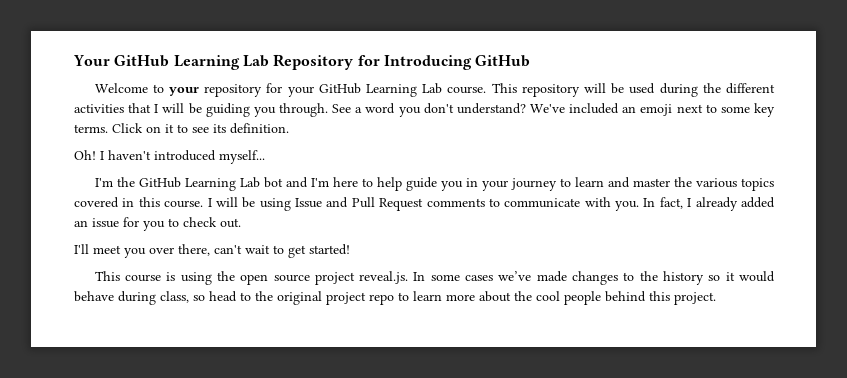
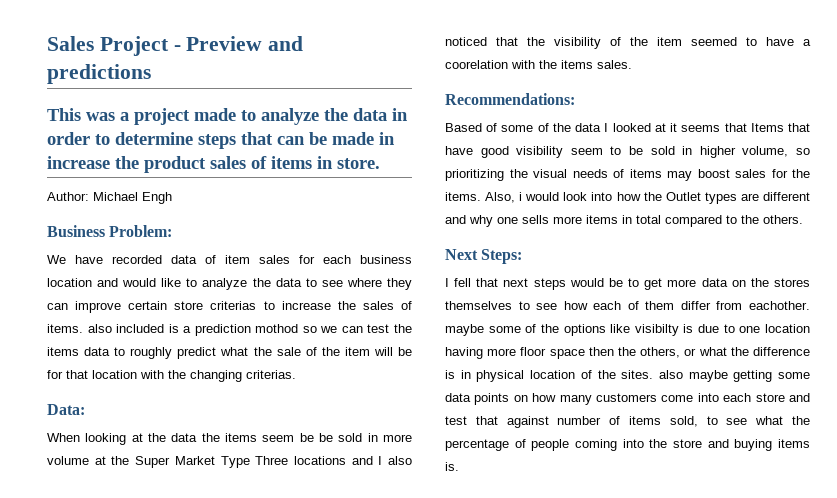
- Your GitHub Learning Lab Repository for Introducing GitHub
- Welcome to your repository for your GitHub Learning Lab course. This repository will be used during the different activities that I will be guiding you through. See a word you don't understand? We've included an emoji next to some key terms. Click on it to see its definition.
- Oh! I haven't introduced myself...
- I'm the GitHub Learning Lab bot and I'm here to help guide you in your journey to learn and master the various topics covered in this course. I will be using Issue and Pull Request comments to communicate with you. In fact, I already added an issue for you to check out.
- I'll meet you over there, can't wait to get started!
- This course is using the open source project reveal.js. In some cases we’ve made changes to the history so it would behave during class, so head to the original project repo to learn more about the cool people behind this project.
+ Sales Project - Preview and predictions
+ This was a project made to analyze the data in order to determine steps that can be made in increase the product sales of items in store.
+ Author: Michael Engh
+ Business Problem:
+ We have recorded data of item sales for each business location and would like to analyze the data to see where they can improve certain store criterias to increase the sales of items. also included is a prediction mothod so we can test the items data to roughly predict what the sale of the item will be for that location with the changing criterias.
+ Data:
+ When looking at the data the items seem be be sold in more volume at the Super Market Type Three locations and I also noticed that the visibility of the item seemed to have a coorelation with the items sales.
+ Recommendations:
+ Based of some of the data I looked at it seems that Items that have good visibility seem to be sold in higher volume, so prioritizing the visual needs of items may boost sales for the items. Also, i would look into how the Outlet types are different and why one sells more items in total compared to the others.
+ Next Steps:
+ I fell that next steps would be to get more data on the stores themselves to see how each of them differ from eachother. maybe some of the options like visibilty is due to one location having more floor space then the others, or what the difference is in physical location of the sites. also maybe getting some data points on how many customers come into each store and test that against number of items sold, to see what the percentage of people coming into the store and buying items is.

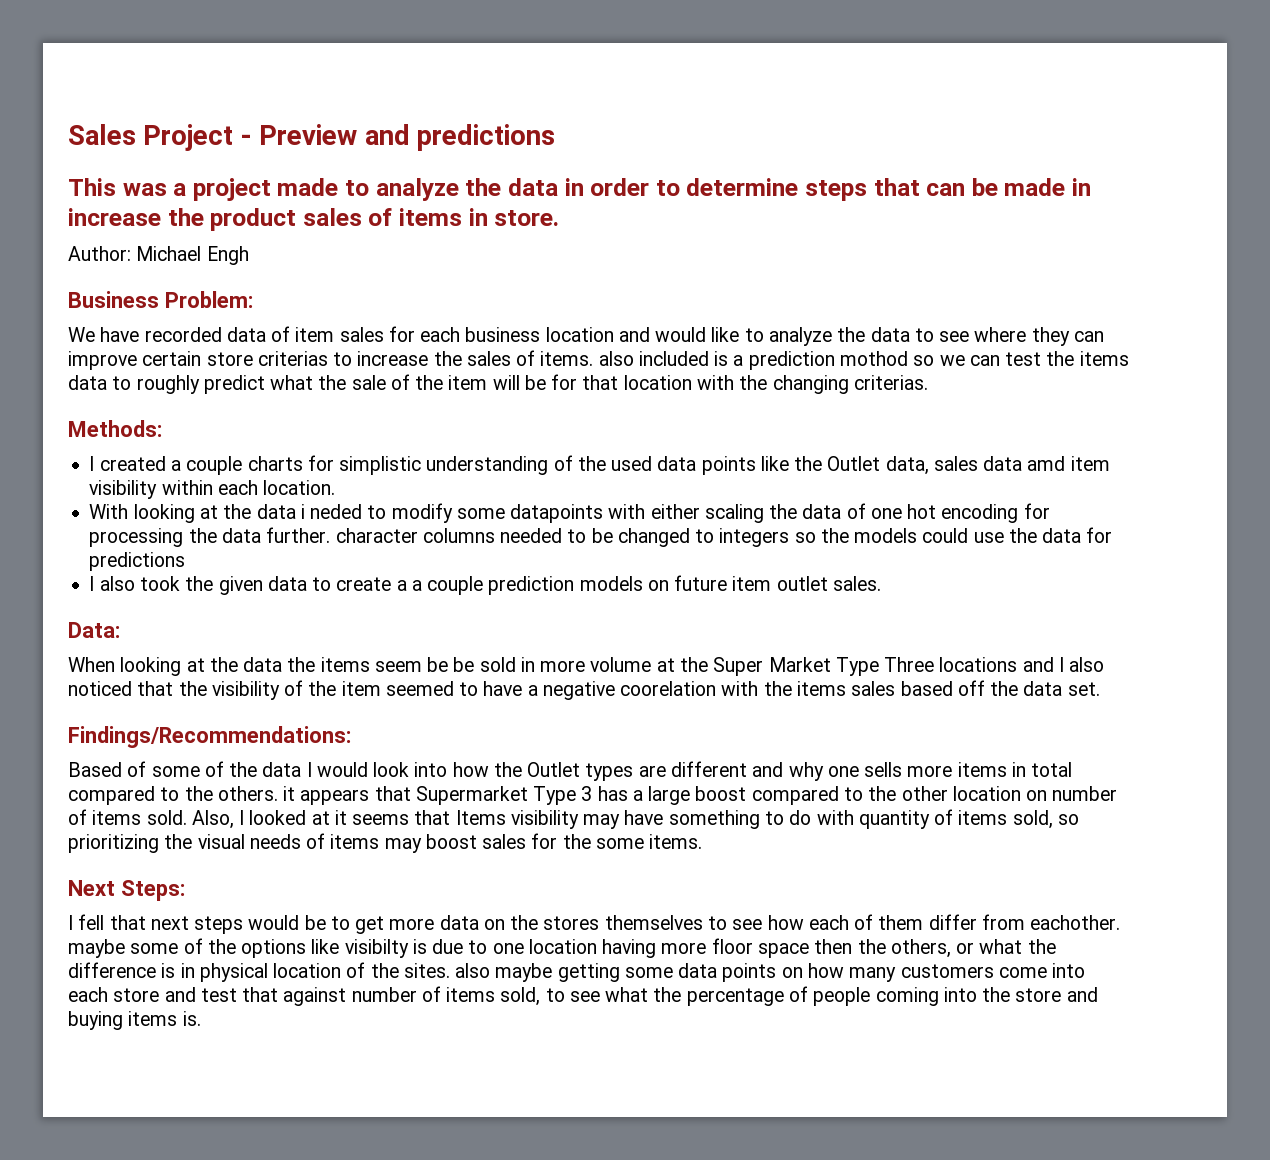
+ Methods:
+ I created a couple charts for simplistic understanding of the used data points like the Outlet data, sales data amd item visibility within each location.
+ With looking at the data i neded to modify some datapoints with either scaling the data of one hot encoding for processing the data further. character columns needed to be changed to integers so the models could use the data for predictions
+ I also took the given data to create a a couple prediction models on future item outlet sales.
- When looking at the data the items seem be be sold in more volume at the Super Market Type Three locations and I also noticed that the visibility of the item seemed to have a coorelation with the items sales.
- Recommendations:
+ When looking at the data the items seem be be sold in more volume at the Super Market Type Three locations and I also noticed that the visibility of the item seemed to have a negative coorelation with the items sales based off the data set.
+ Findings/Recommendations:
- Based of some of the data I looked at it seems that Items that have good visibility seem to be sold in higher volume, so prioritizing the visual needs of items may boost sales for the items. Also, i would look into how the Outlet types are different and why one sells more items in total compared to the others.
+ Based of some of the data I would look into how the Outlet types are different and why one sells more items in total compared to the others. it appears that Supermarket Type 3 has a large boost compared to the other location on number of items sold. Also, I looked at it seems that Items visibility may have something to do with quantity of items sold, so prioritizing the visual needs of items may boost sales for the some items.

